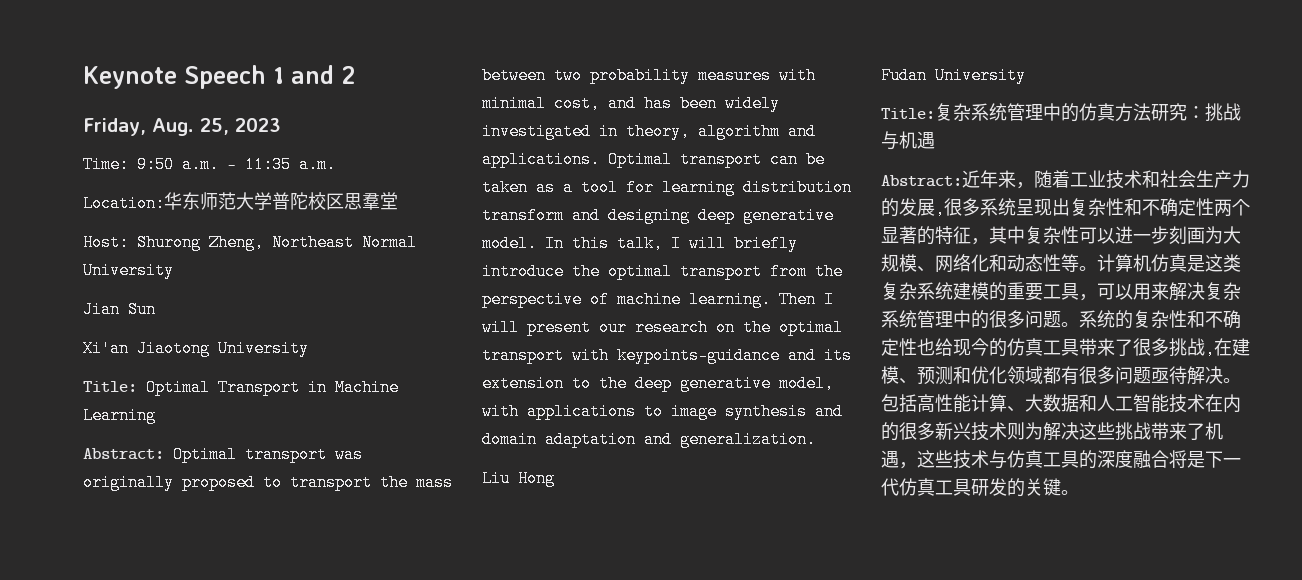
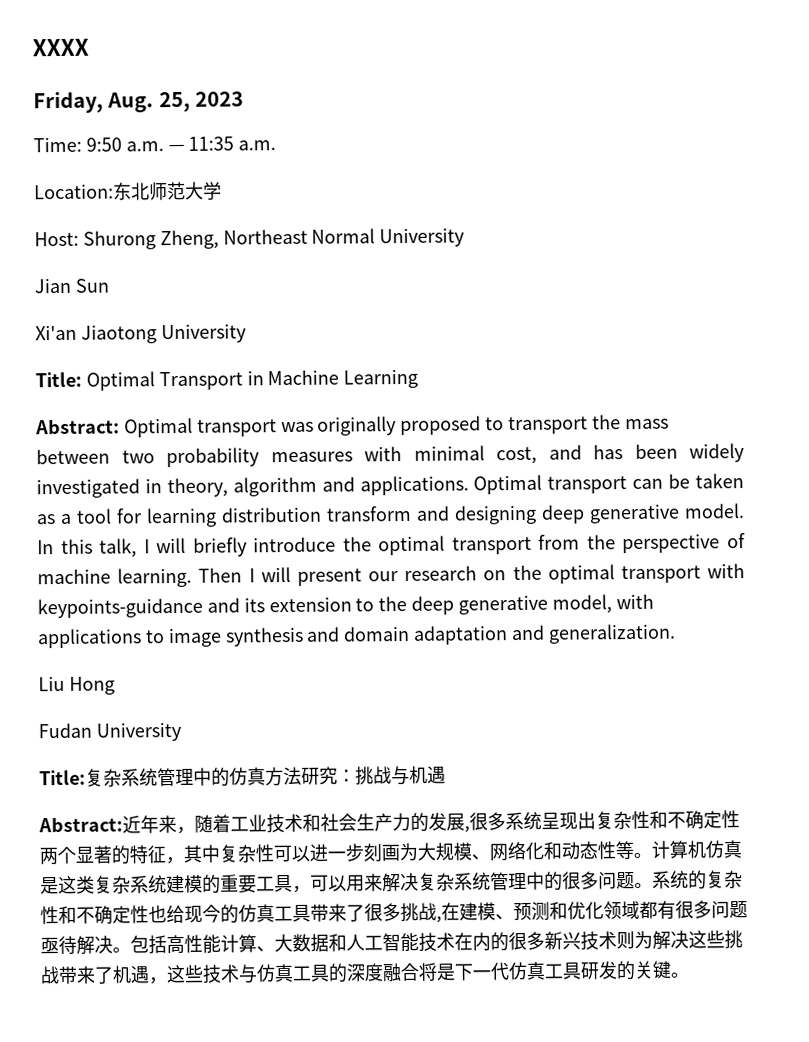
- Keynote Speech 1 and 2
+ XXXX
- Location:华东师范大学普陀校区思羣堂
+ Location:东北师范大学

